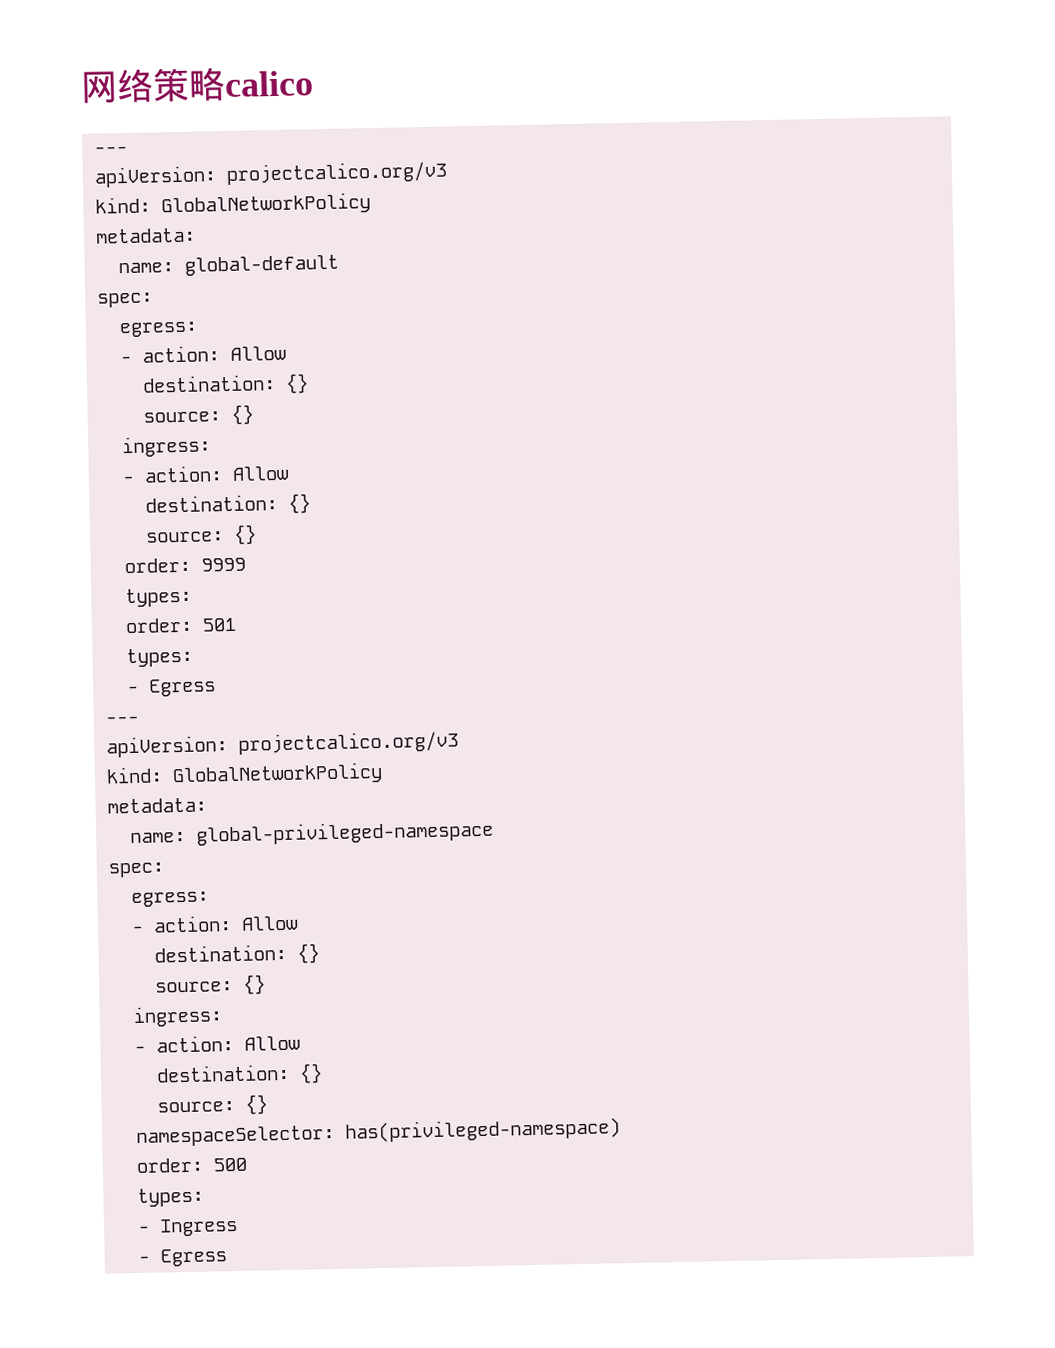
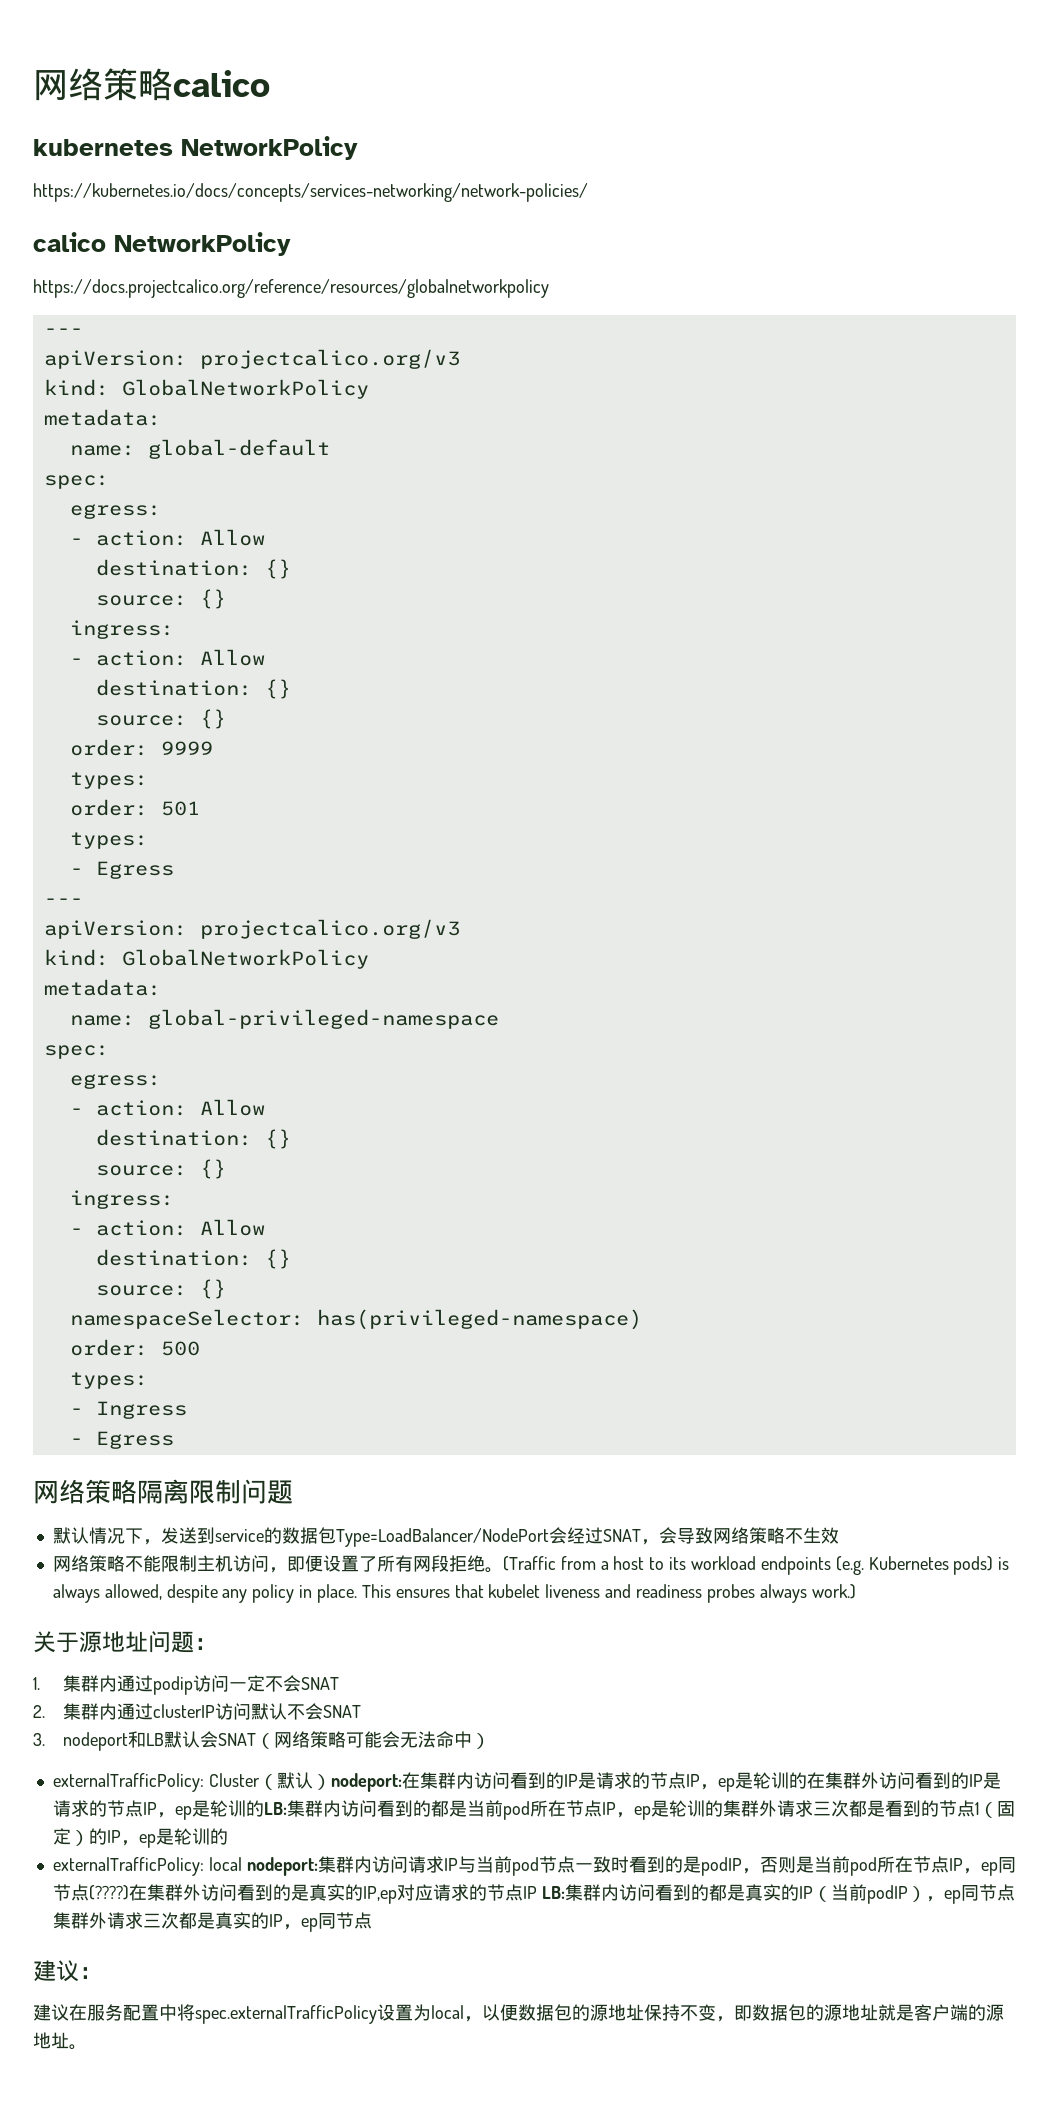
+ kubernetes NetworkPolicy
+ https://kubernetes.io/docs/concepts/services-networking/network-policies/
+ calico NetworkPolicy
+ https://docs.projectcalico.org/reference/resources/globalnetworkpolicy
+ 网络策略隔离限制问题
+ 默认情况下，发送到service的数据包Type=LoadBalancer/NodePort会经过SNAT，会导致网络策略不生效
+ 网络策略不能限制主机访问，即便设置了所有网段拒绝。(Traffic from a host to its workload endpoints (e.g. Kubernetes pods) is always allowed, despite any policy in place. This ensures that kubelet liveness and readiness probes always work.)
+ 关于源地址问题：
+ 1.集群内通过podip访问一定不会SNAT
+ 2.集群内通过clusterIP访问默认不会SNAT
+ 3. nodeport和LB默认会SNAT（网络策略可能会无法命中）
+ externalTrafficPolicy: Cluster（默认）nodeport:在集群内访问看到的IP是请求的节点IP，ep是轮训的在集群外访问看到的IP是请求的节点IP，ep是轮训的LB:集群内访问看到的都是当前pod所在节点IP，ep是轮训的集群外请求三次都是看到的节点1（固定）的IP，ep是轮训的
+ externalTrafficPolicy: local nodeport:集群内访问请求IP与当前pod节点一致时看到的是podIP，否则是当前pod所在节点IP，ep同节点(????)在集群外访问看到的是真实的IP,ep对应请求的节点IP LB:集群内访问看到的都是真实的IP（当前podIP），ep同节点集群外请求三次都是真实的IP，ep同节点
+ 建议：
+ 建议在服务配置中将spec.externalTrafficPolicy设置为local，以便数据包的源地址保持不变，即数据包的源地址就是客户端的源地址。

